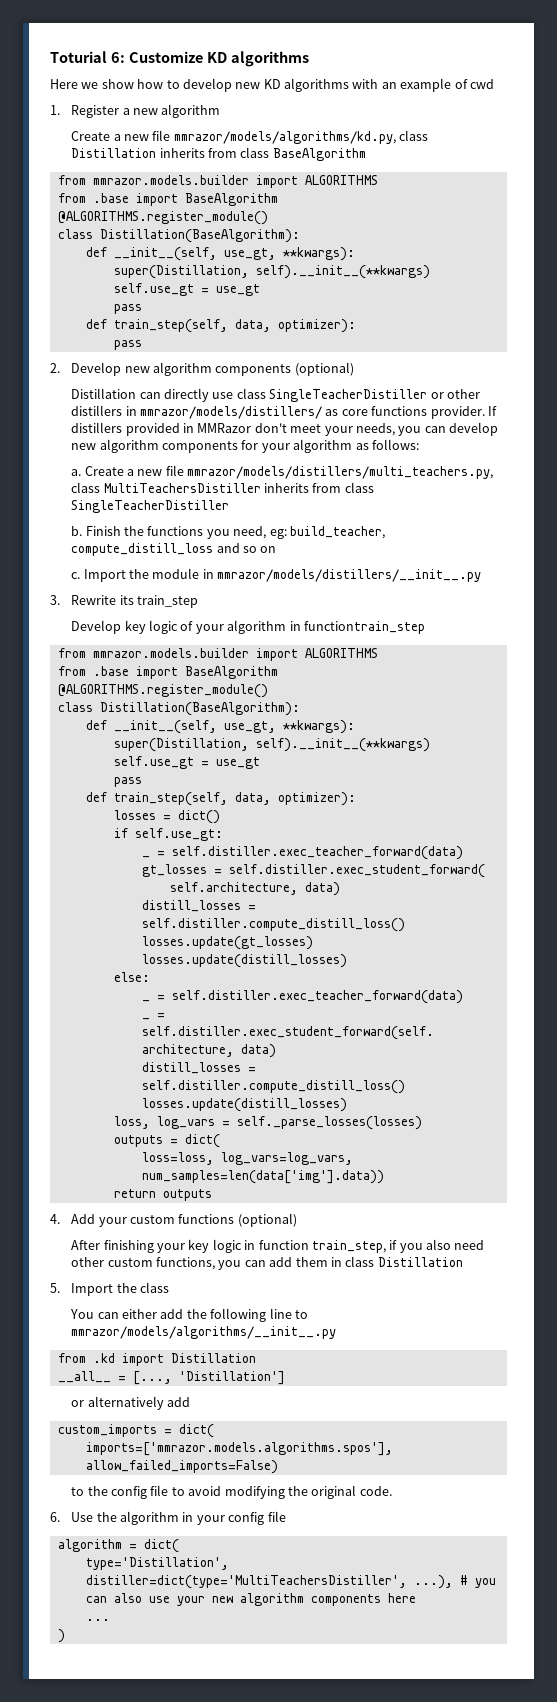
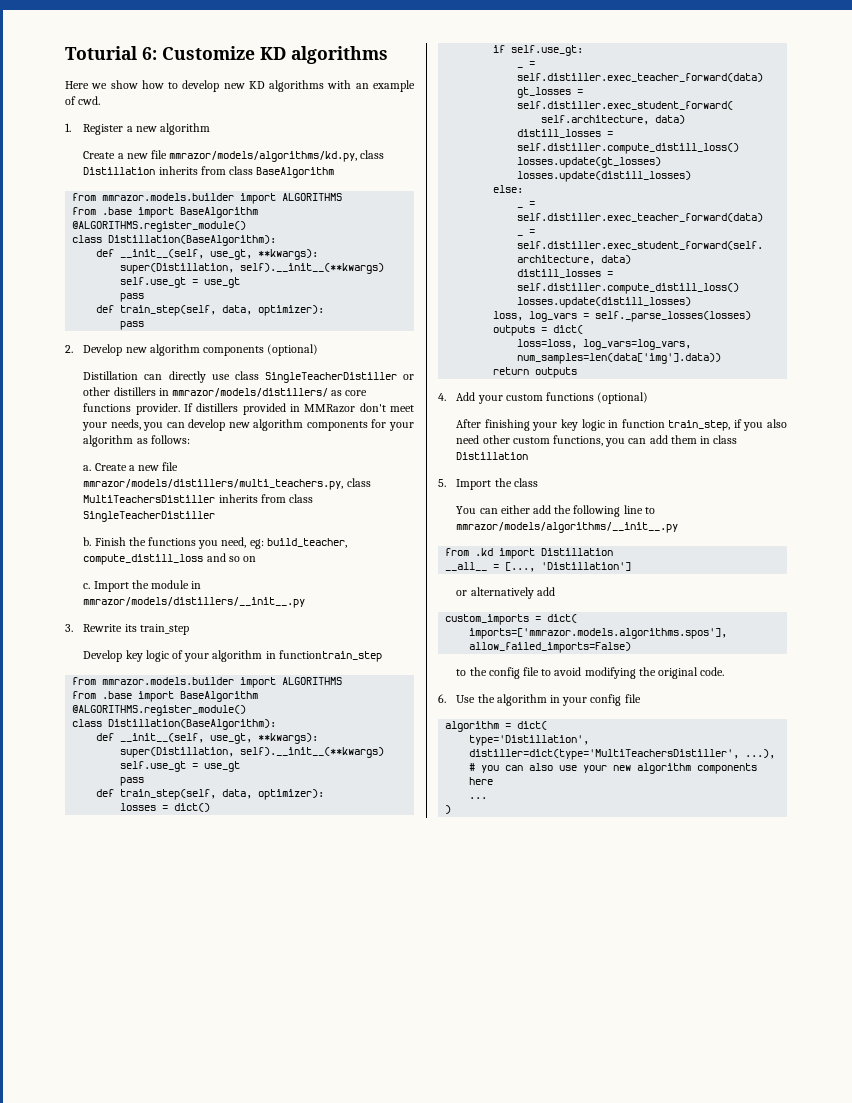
- Here we show how to develop new KD algorithms with an example of cwd
+ Here we show how to develop new KD algorithms with an example of cwd.

